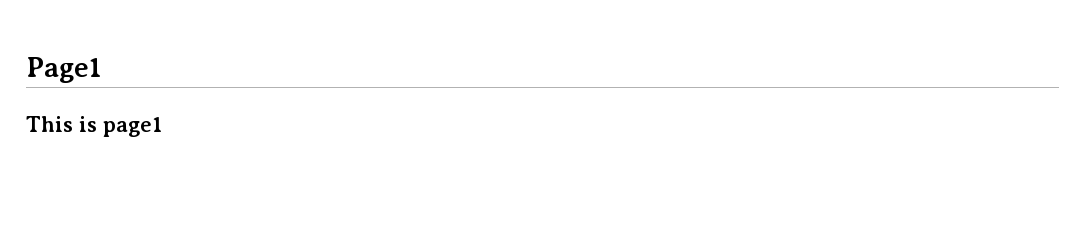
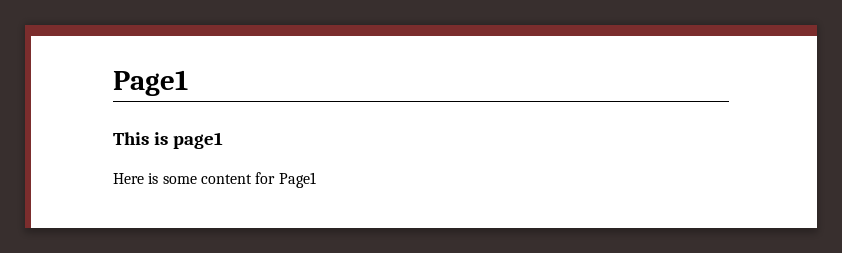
+ Here is some content for Page1

